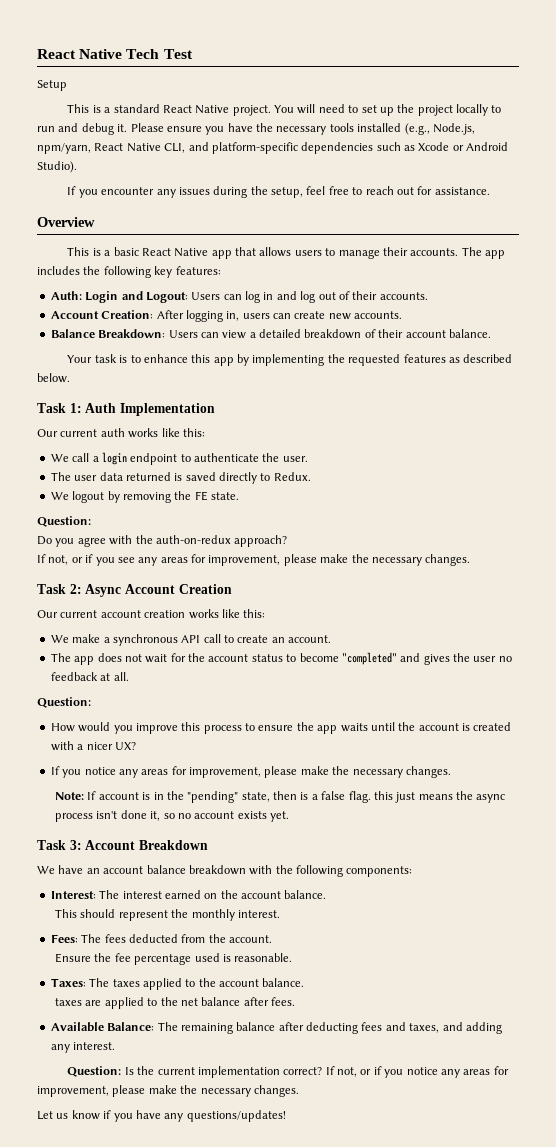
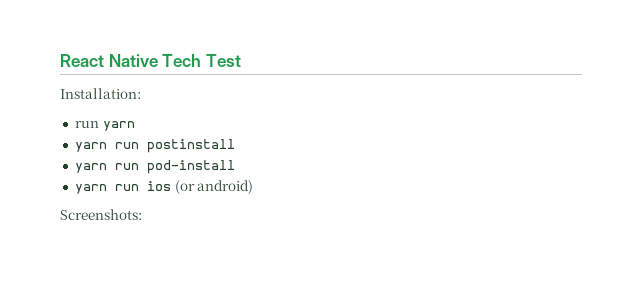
- Setup
- This is a standard React Native project. You will need to set up the project locally to run and debug it. Please ensure you have the necessary tools installed (e.g., Node.js, npm/yarn, React Native CLI, and platform-specific dependencies such as Xcode or Android Studio).
- If you encounter any issues during the setup, feel free to reach out for assistance.
- Overview
- This is a basic React Native app that allows users to manage their accounts. The app includes the following key features:
- Auth: Login and Logout: Users can log in and log out of their accounts.
- Account Creation: After logging in, users can create new accounts.
- Balance Breakdown: Users can view a detailed breakdown of their account balance.
- Your task is to enhance this app by implementing the requested features as described below.
- Task 1: Auth Implementation
- Our current auth works like this:
- We call a login endpoint to authenticate the user.
- The user data returned is saved directly to Redux.
- We logout by removing the FE state.
- Question:
- Do you agree with the auth-on-redux approach?
- If not, or if you see any areas for improvement, please make the necessary changes.
- Task 2: Async Account Creation
- Our current account creation works like this:
- We make a synchronous API call to create an account.
- The app does not wait for the account status to become "completed" and gives the user no feedback at all.
- Question:
- How would you improve this process to ensure the app waits until the account is created with a nicer UX?
- If you notice any areas for improvement, please make the necessary changes.
- Note: If account is in the "pending" state, then is a false flag. this just means the async process isn't done it, so no account exists yet.
- Task 3: Account Breakdown
- We have an account balance breakdown with the following components:
- Interest: The interest earned on the account balance.
- This should represent the monthly interest.
- Fees: The fees deducted from the account.
- Ensure the fee percentage used is reasonable.
- Taxes: The taxes applied to the account balance.
- taxes are applied to the net balance after fees.
- Available Balance: The remaining balance after deducting fees and taxes, and adding any interest.
- Question: Is the current implementation correct? If not, or if you notice any areas for improvement, please make the necessary changes.
- Let us know if you have any questions/updates!
+ Installation:
+ run yarn
+ yarn run postinstall
+ yarn run pod-install
+ yarn run ios (or android)
+ Screenshots:

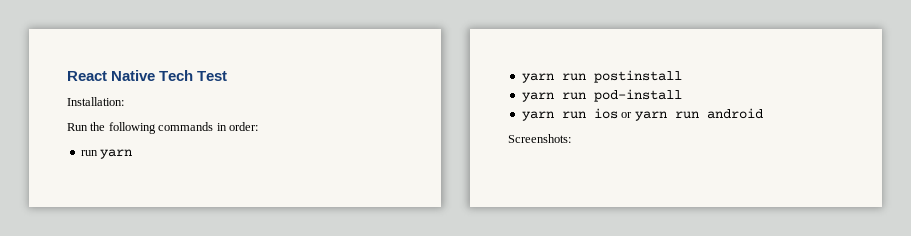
+ Run the following commands in order:
- yarn run ios (or android)
+ yarn run ios or yarn run android

